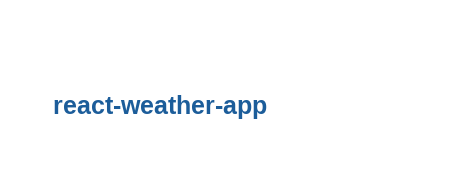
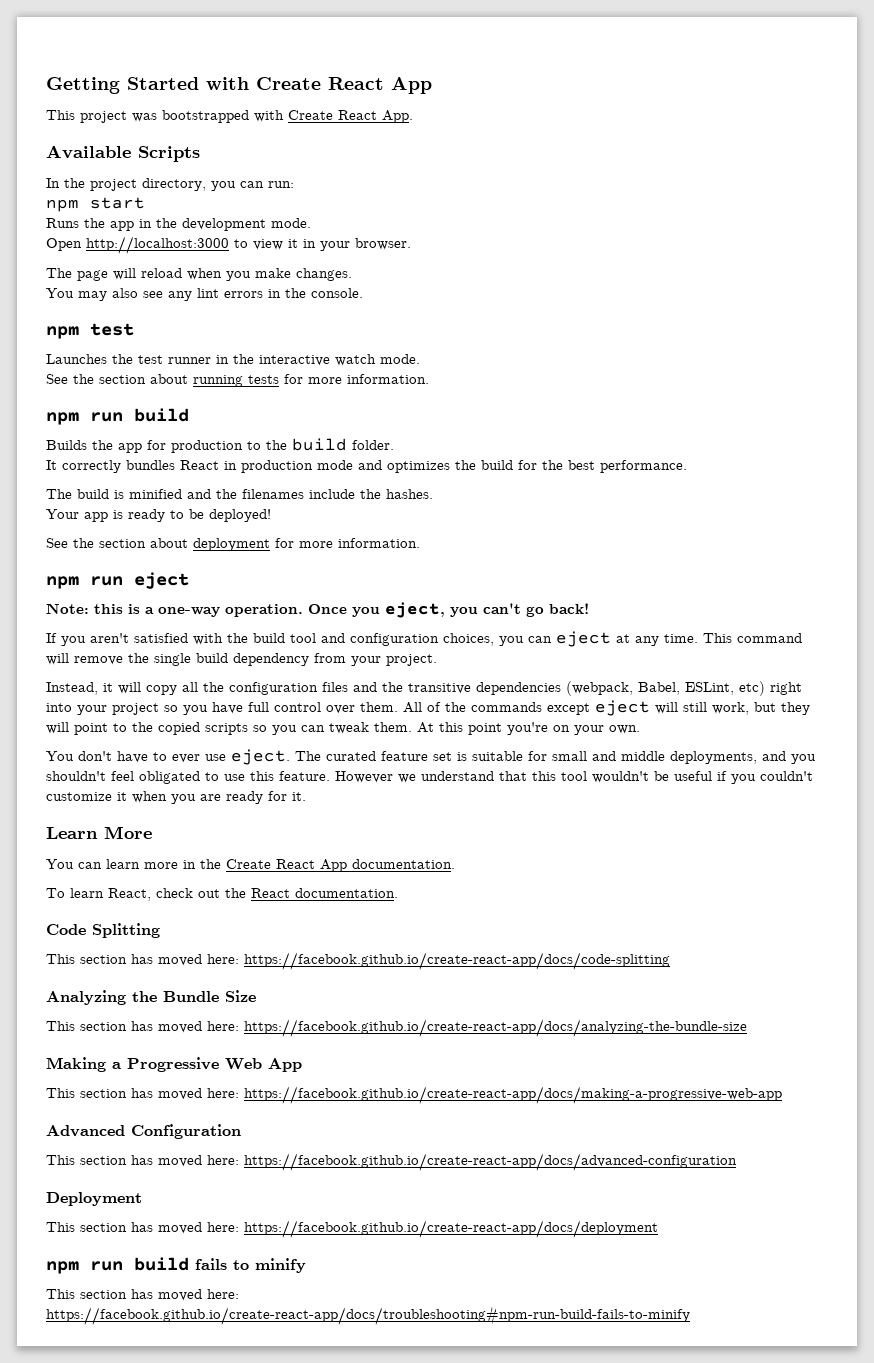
- react-weather-app
+ Getting Started with Create React App
+ This project was bootstrapped with Create React App.
+ Available Scripts
+ In the project directory, you can run:
+ npm start
+ Runs the app in the development mode.
+ Open http://localhost:3000 to view it in your browser.
+ The page will reload when you make changes.
+ You may also see any lint errors in the console.
+ npm test
+ Launches the test runner in the interactive watch mode.
+ See the section about running tests for more information.
+ npm run build
+ Builds the app for production to the build folder.
+ It correctly bundles React in production mode and optimizes the build for the best performance.
+ The build is minified and the filenames include the hashes.
+ Your app is ready to be deployed!
+ See the section about deployment for more information.
+ npm run eject
+ Note: this is a one-way operation. Once you eject, you can't go back!
+ If you aren't satisfied with the build tool and configuration choices, you can eject at any time. This command will remove the single build dependency from your project.
+ Instead, it will copy all the configuration files and the transitive dependencies (webpack, Babel, ESLint, etc) right into your project so you have full control over them. All of the commands except eject will still work, but they will point to the copied scripts so you can tweak them. At this point you're on your own.
+ You don't have to ever use eject. The curated feature set is suitable for small and middle deployments, and you shouldn't feel obligated to use this feature. However we understand that this tool wouldn't be useful if you couldn't customize it when you are ready for it.
+ Learn More
+ You can learn more in the Create React App documentation.
+ To learn React, check out the React documentation.
+ Code Splitting
+ This section has moved here: https://facebook.github.io/create-react-app/docs/code-splitting
+ Analyzing the Bundle Size
+ This section has moved here: https://facebook.github.io/create-react-app/docs/analyzing-the-bundle-size
+ Making a Progressive Web App
+ This section has moved here: https://facebook.github.io/create-react-app/docs/making-a-progressive-web-app
+ Advanced Configuration
+ This section has moved here: https://facebook.github.io/create-react-app/docs/advanced-configuration
+ Deployment
+ This section has moved here: https://facebook.github.io/create-react-app/docs/deployment
+ npm run build fails to minify
+ This section has moved here: https://facebook.github.io/create-react-app/docs/troubleshooting#npm-run-build-fails-to-minify

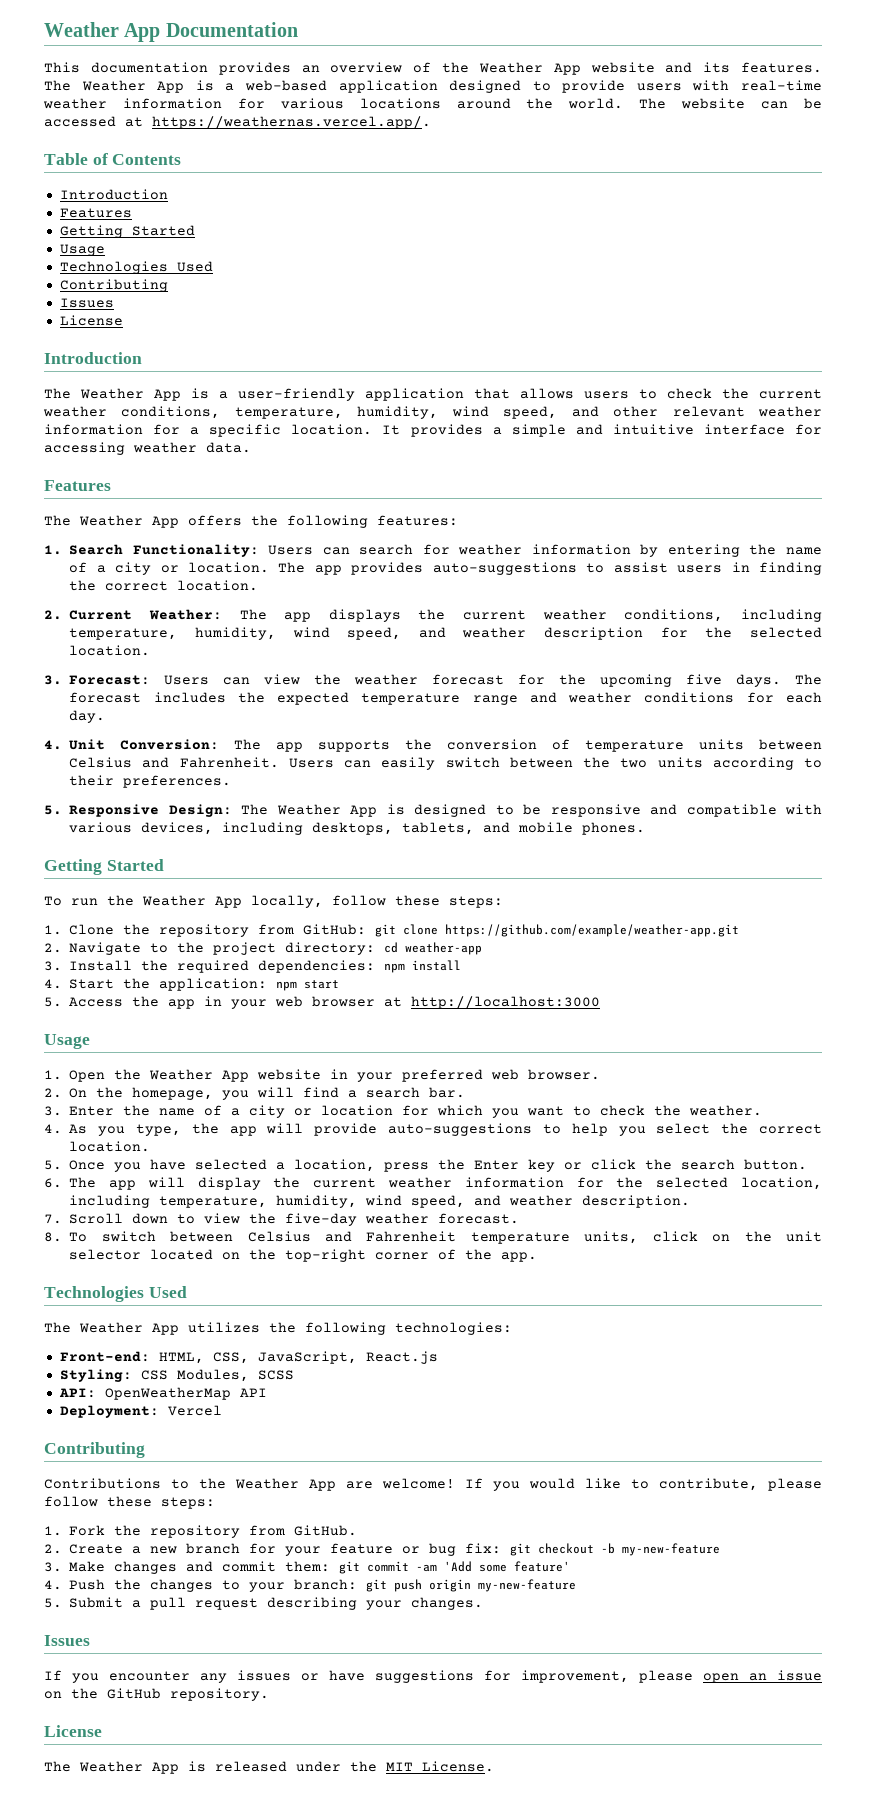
- Getting Started with Create React App
- This project was bootstrapped with Create React App.
- Available Scripts
- In the project directory, you can run:
- npm start
+ Weather App Documentation
+ This documentation provides an overview of the Weather App website and its features. The Weather App is a web-based application designed to provide users with real-time weather information for various locations around the world. The website can be accessed at https://weathernas.vercel.app/.
+ Table of Contents
+ Introduction
+ Features
+ Getting Started
+ Usage
+ Technologies Used
+ Contributing
+ Issues
+ License
+ Introduction
+ The Weather App is a user-friendly application that allows users to check the current weather conditions, temperature, humidity, wind speed, and other relevant weather information for a specific location. It provides a simple and intuitive interface for accessing weather data.
+ Features
+ The Weather App offers the following features:
+ 1. Search Functionality: Users can search for weather information by entering the name of a city or location. The app provides auto-suggestions to assist users in finding the correct location.
+ 2. Current Weather: The app displays the current weather conditions, including temperature, humidity, wind speed, and weather description for the selected location.
+ 3. Forecast: Users can view the weather forecast for the upcoming five days. The forecast includes the expected temperature range and weather conditions for each day.
+ 4. Unit Conversion: The app supports the conversion of temperature units between Celsius and Fahrenheit. Users can easily switch between the two units according to their preferences.
+ 5. Responsive Design: The Weather App is designed to be responsive and compatible with various devices, including desktops, tablets, and mobile phones.
+ Getting Started
+ To run the Weather App locally, follow these steps:
+ 1. Clone the repository from GitHub: git clone https://github.com/example/weather-app.git
+ 2. Navigate to the project directory: cd weather-app
+ 3. Install the required dependencies: npm install
+ 4. Start the application: npm start
- Runs the app in the development mode.
- Open http://localhost:3000 to view it in your browser.
- The page will reload when you make changes.
- You may also see any lint errors in the console.
- npm test
- Launches the test runner in the interactive watch mode.
- See the section about running tests for more information.
- npm run build
- Builds the app for production to the build folder.
- It correctly bundles React in production mode and optimizes the build for the best performance.
- The build is minified and the filenames include the hashes.
- Your app is ready to be deployed!
- See the section about deployment for more information.
- npm run eject
- Note: this is a one-way operation. Once you eject, you can't go back!
- If you aren't satisfied with the build tool and configuration choices, you can eject at any time. This command will remove the single build dependency from your project.
- Instead, it will copy all the configuration files and the transitive dependencies (webpack, Babel, ESLint, etc) right into your project so you have full control over them. All of the commands except eject will still work, but they will point to the copied scripts so you can tweak them. At this point you're on your own.
- You don't have to ever use eject. The curated feature set is suitable for small and middle deployments, and you shouldn't feel obligated to use this feature. However we understand that this tool wouldn't be useful if you couldn't customize it when you are ready for it.
- Learn More
- You can learn more in the Create React App documentation.
- To learn React, check out the React documentation.
- Code Splitting
- This section has moved here: https://facebook.github.io/create-react-app/docs/code-splitting
- Analyzing the Bundle Size
- This section has moved here: https://facebook.github.io/create-react-app/docs/analyzing-the-bundle-size
- Making a Progressive Web App
- This section has moved here: https://facebook.github.io/create-react-app/docs/making-a-progressive-web-app
- Advanced Configuration
- This section has moved here: https://facebook.github.io/create-react-app/docs/advanced-configuration
- Deployment
- This section has moved here: https://facebook.github.io/create-react-app/docs/deployment
- npm run build fails to minify
- This section has moved here: https://facebook.github.io/create-react-app/docs/troubleshooting#npm-run-build-fails-to-minify
+ 5. Access the app in your web browser at http://localhost:3000
+ Usage
+ 1. Open the Weather App website in your preferred web browser.
+ 2. On the homepage, you will find a search bar.
+ 3. Enter the name of a city or location for which you want to check the weather.
+ 4. As you type, the app will provide auto-suggestions to help you select the correct location.
+ 5. Once you have selected a location, press the Enter key or click the search button.
+ 6. The app will display the current weather information for the selected location, including temperature, humidity, wind speed, and weather description.
+ 7. Scroll down to view the five-day weather forecast.
+ 8. To switch between Celsius and Fahrenheit temperature units, click on the unit selector located on the top-right corner of the app.
+ Technologies Used
+ The Weather App utilizes the following technologies:
+ Front-end: HTML, CSS, JavaScript, React.js
+ Styling: CSS Modules, SCSS
+ API: OpenWeatherMap API
+ Deployment: Vercel
+ Contributing
+ Contributions to the Weather App are welcome! If you would like to contribute, please follow these steps:
+ 1. Fork the repository from GitHub.
+ 2. Create a new branch for your feature or bug fix: git checkout -b my-new-feature
+ 3. Make changes and commit them: git commit -am 'Add some feature'
+ 4. Push the changes to your branch: git push origin my-new-feature
+ 5. Submit a pull request describing your changes.
+ Issues
+ If you encounter any issues or have suggestions for improvement, please open an issue on the GitHub repository.
+ License
+ The Weather App is released under the MIT License.

